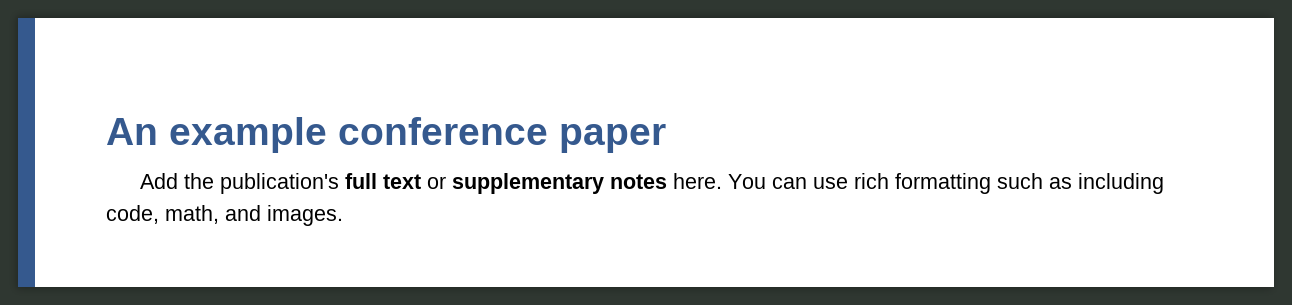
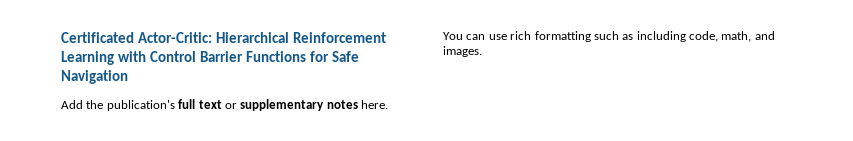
- An example conference paper
+ Certificated Actor-Critic: Hierarchical Reinforcement Learning with Control Barrier Functions for Safe Navigation

